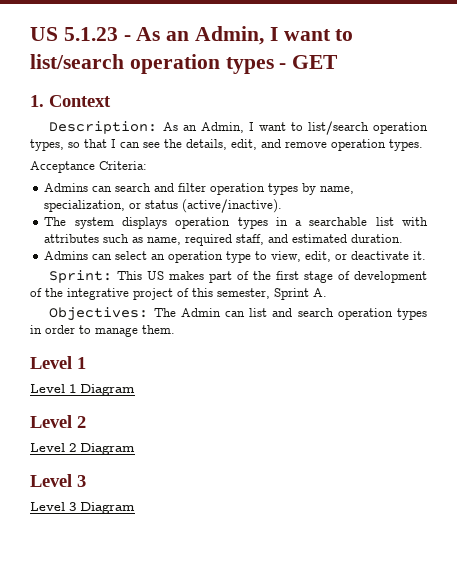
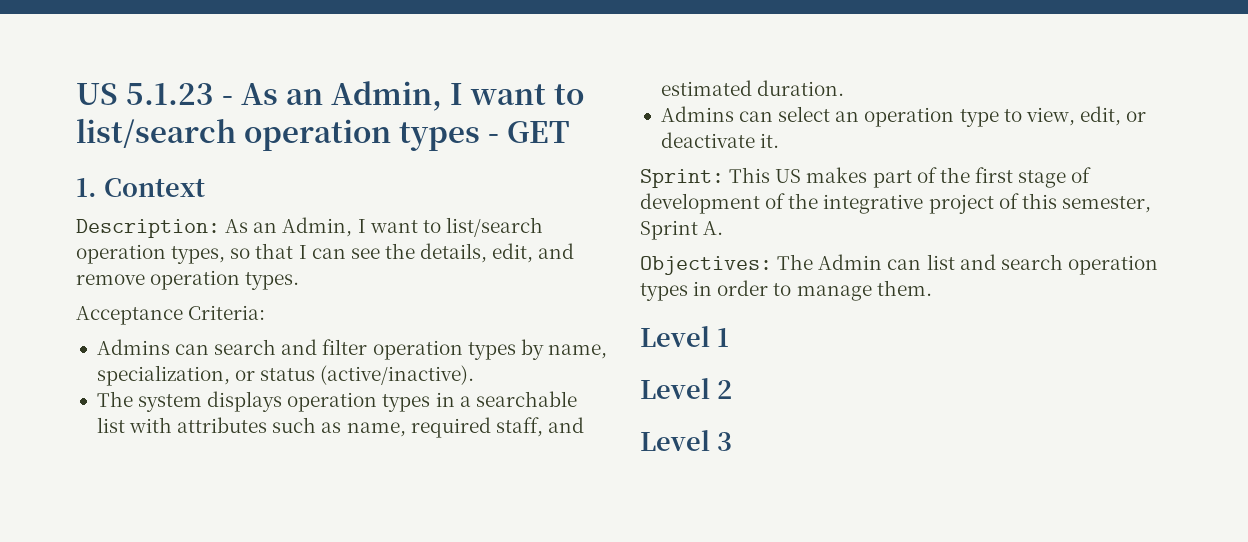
- Level 1 Diagram
  Level 2
- Level 2 Diagram
  Level 3
- Level 3 Diagram

